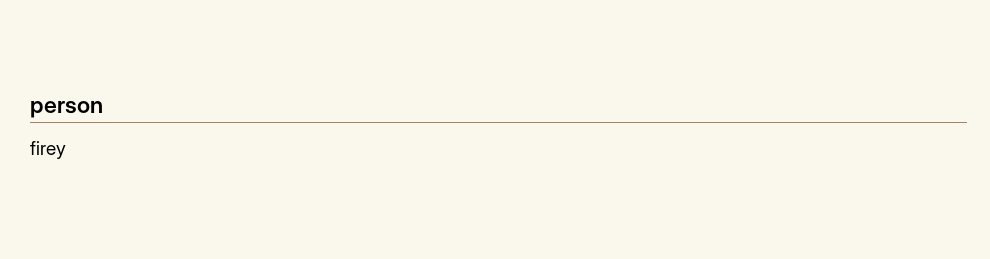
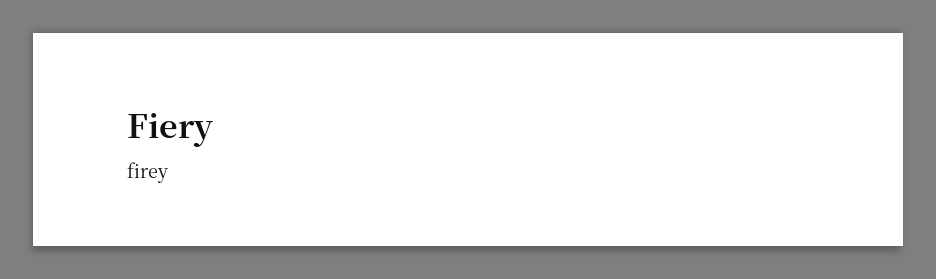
- person
+ Fiery

